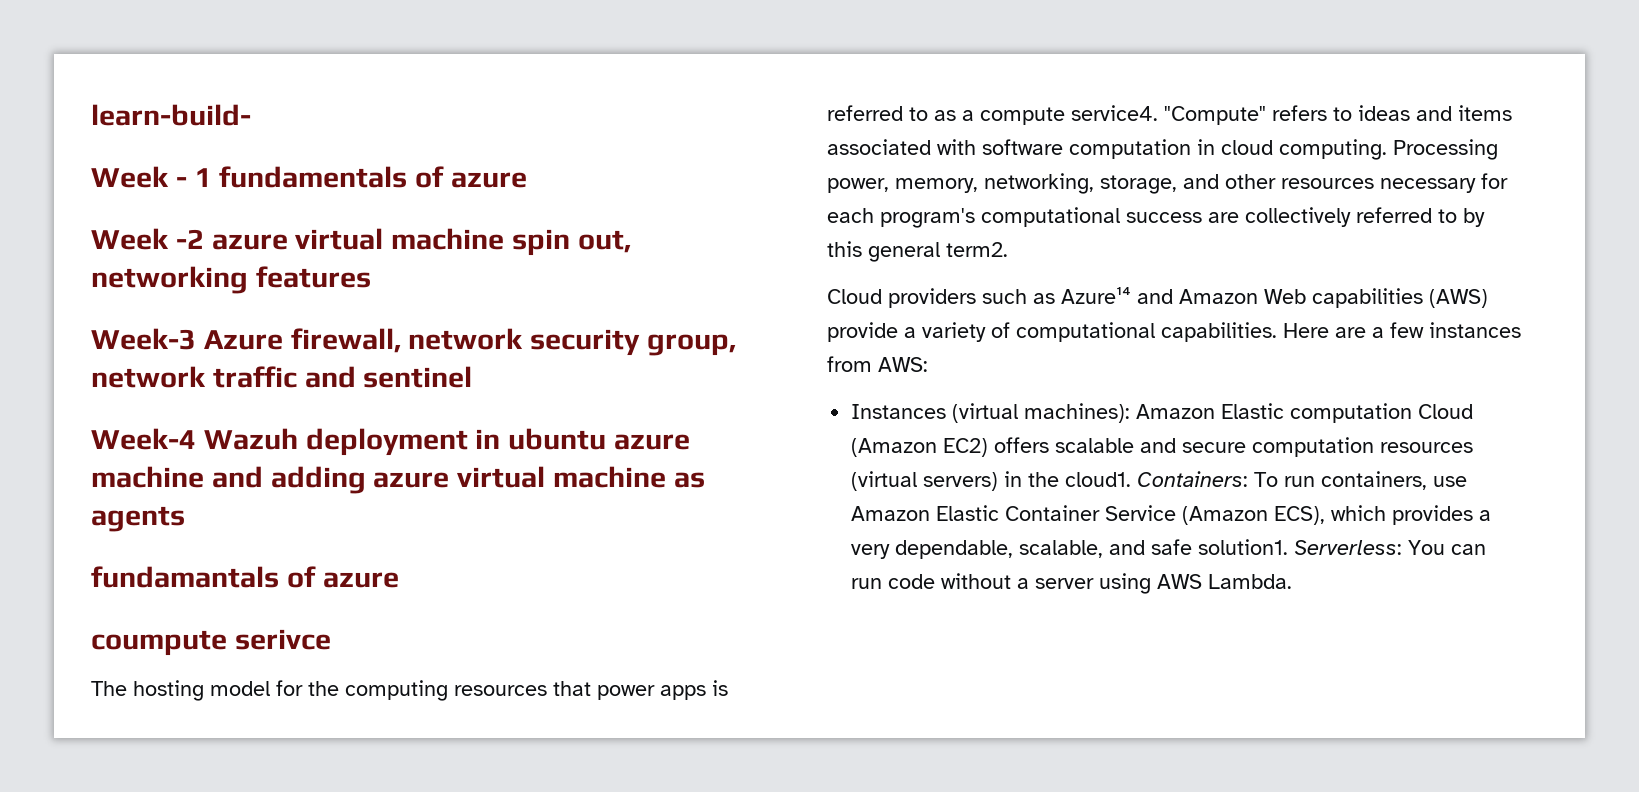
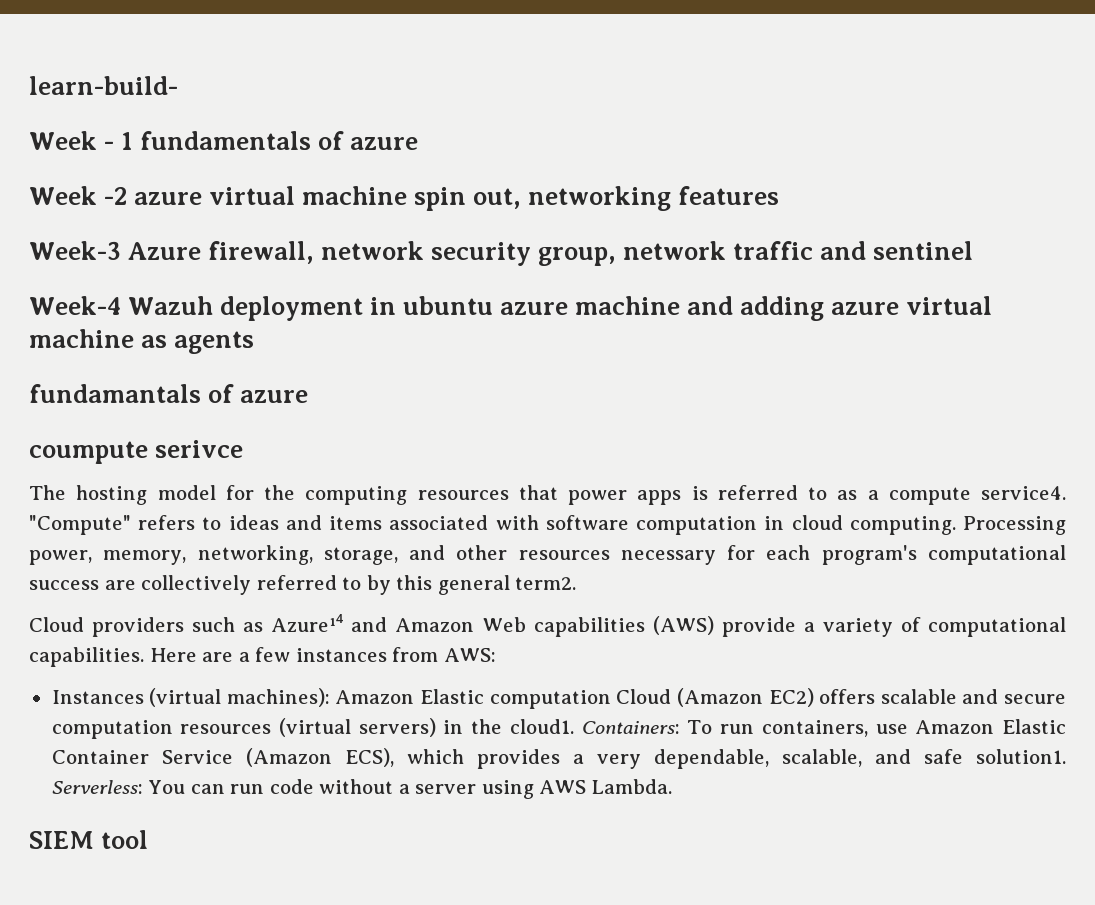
+ SIEM tool

